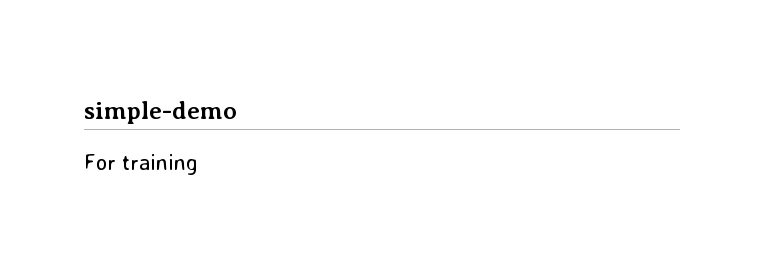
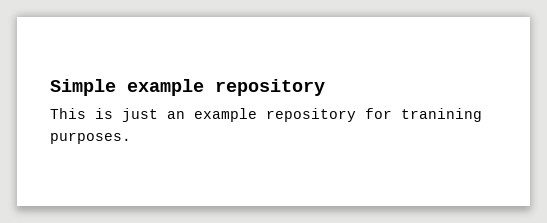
- simple-demo
- For training
+ Simple example repository
+ This is just an example repository for tranining purposes.

